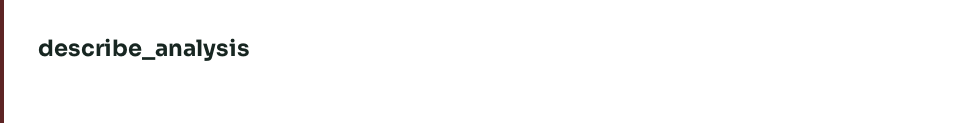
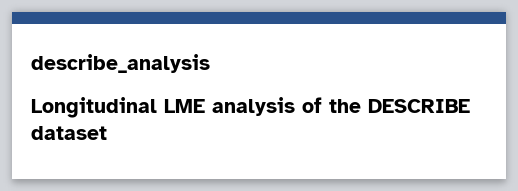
+ Longitudinal LME analysis of the DESCRIBE dataset

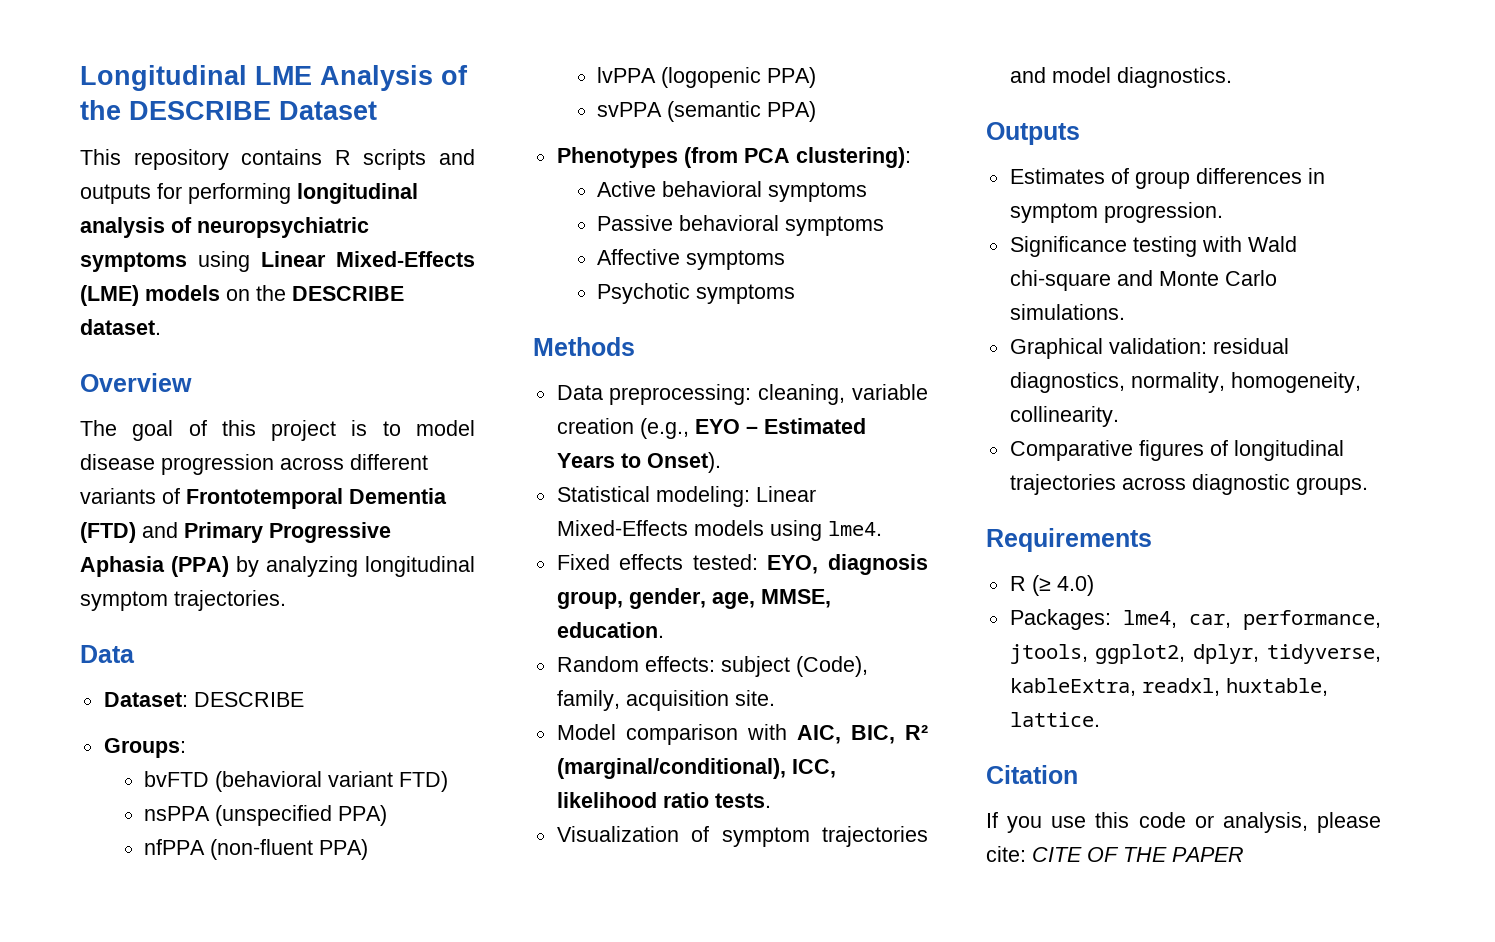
- describe_analysis
- Longitudinal LME analysis of the DESCRIBE dataset
+ Longitudinal LME Analysis of the DESCRIBE Dataset
+ This repository contains R scripts and outputs for performing longitudinal analysis of neuropsychiatric symptoms using Linear Mixed-Effects (LME) models on the DESCRIBE dataset.
+ Overview
+ The goal of this project is to model disease progression across different variants of Frontotemporal Dementia (FTD) and Primary Progressive Aphasia (PPA) by analyzing longitudinal symptom trajectories.
+ Data
+ Dataset: DESCRIBE
+ Groups:
+ bvFTD (behavioral variant FTD)
+ nsPPA (unspecified PPA)
+ nfPPA (non-fluent PPA)
+ lvPPA (logopenic PPA)
+ svPPA (semantic PPA)
+ Phenotypes (from PCA clustering):
+ Active behavioral symptoms
+ Passive behavioral symptoms
+ Affective symptoms
+ Psychotic symptoms
+ Methods
+ Data preprocessing: cleaning, variable creation (e.g., EYO – Estimated Years to Onset).
+ Statistical modeling: Linear Mixed-Effects models using lme4.
+ Fixed effects tested: EYO, diagnosis group, gender, age, MMSE, education.
+ Random effects: subject (Code), family, acquisition site.
+ Model comparison with AIC, BIC, R² (marginal/conditional), ICC, likelihood ratio tests.
+ Visualization of symptom trajectories and model diagnostics.
+ Outputs
+ Estimates of group differences in symptom progression.
+ Significance testing with Wald chi-square and Monte Carlo simulations.
+ Graphical validation: residual diagnostics, normality, homogeneity, collinearity.
+ Comparative figures of longitudinal trajectories across diagnostic groups.
+ Requirements
+ R (≥ 4.0)
+ Packages: lme4, car, performance, jtools, ggplot2, dplyr, tidyverse, kableExtra, readxl, huxtable, lattice.
+ Citation
+ If you use this code or analysis, please cite: CITE OF THE PAPER

